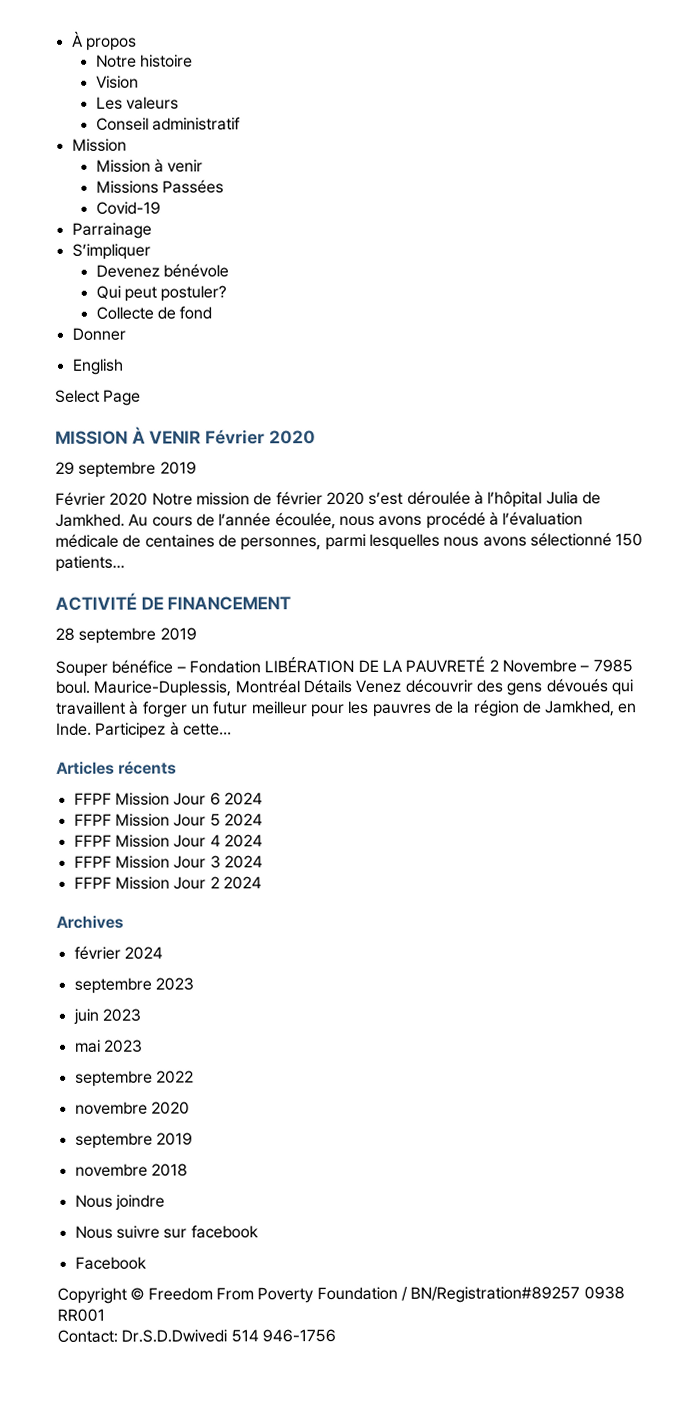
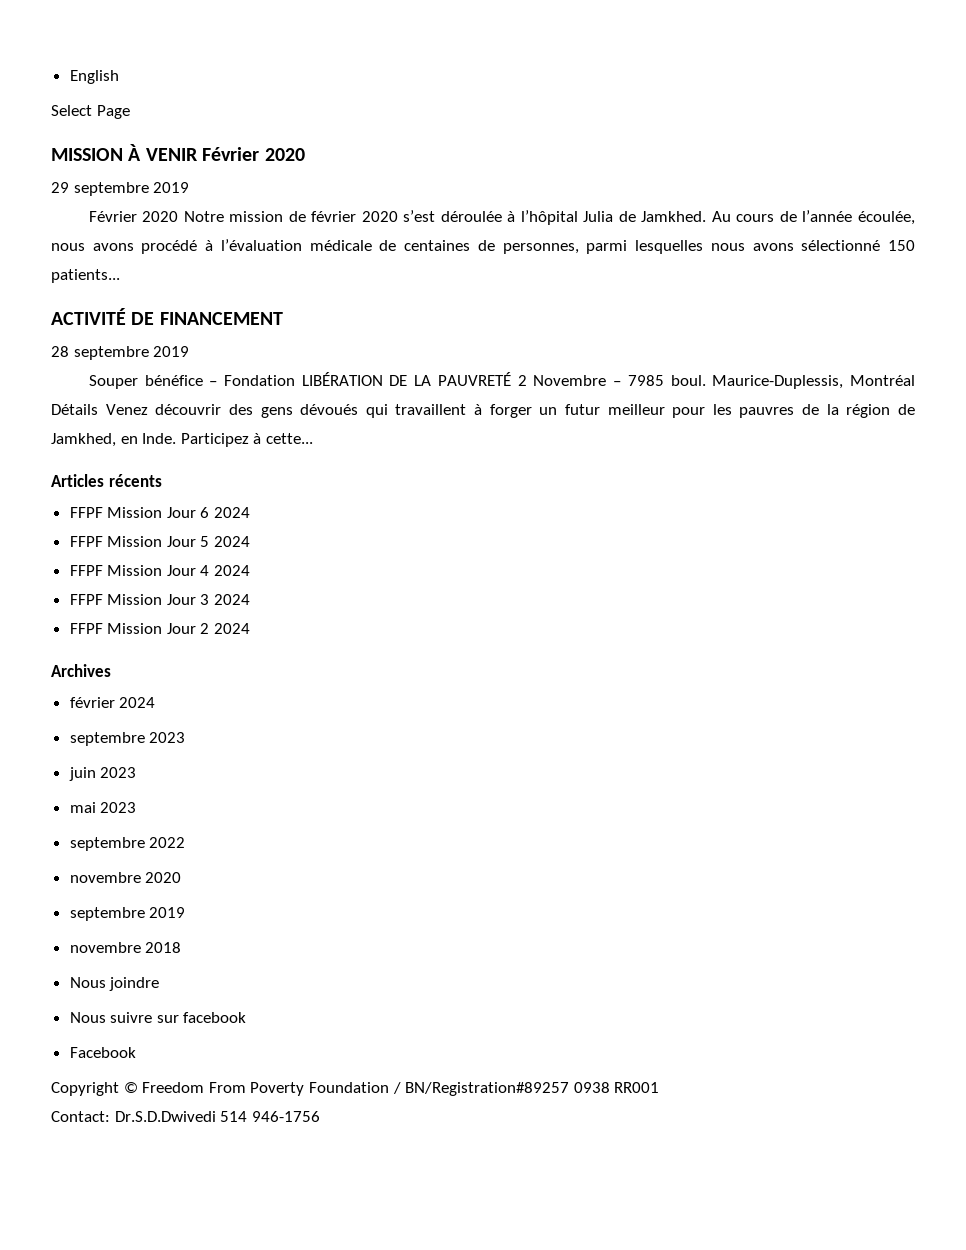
- À propos
- Notre histoire
- Vision
- Les valeurs
- Conseil administratif
- Mission
- Mission à venir
- Missions Passées
- Covid-19
- Parrainage
- S’impliquer
- Devenez bénévole
- Qui peut postuler?
- Collecte de fond
- Donner

